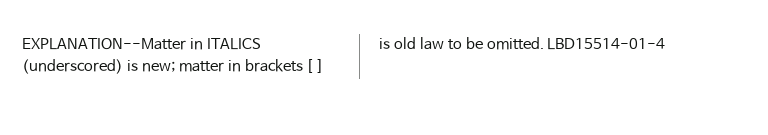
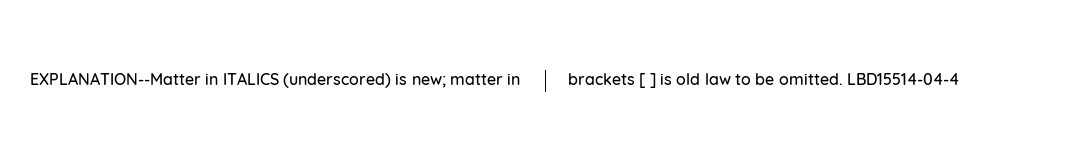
- LBD15514-01-4
+ LBD15514-04-4

